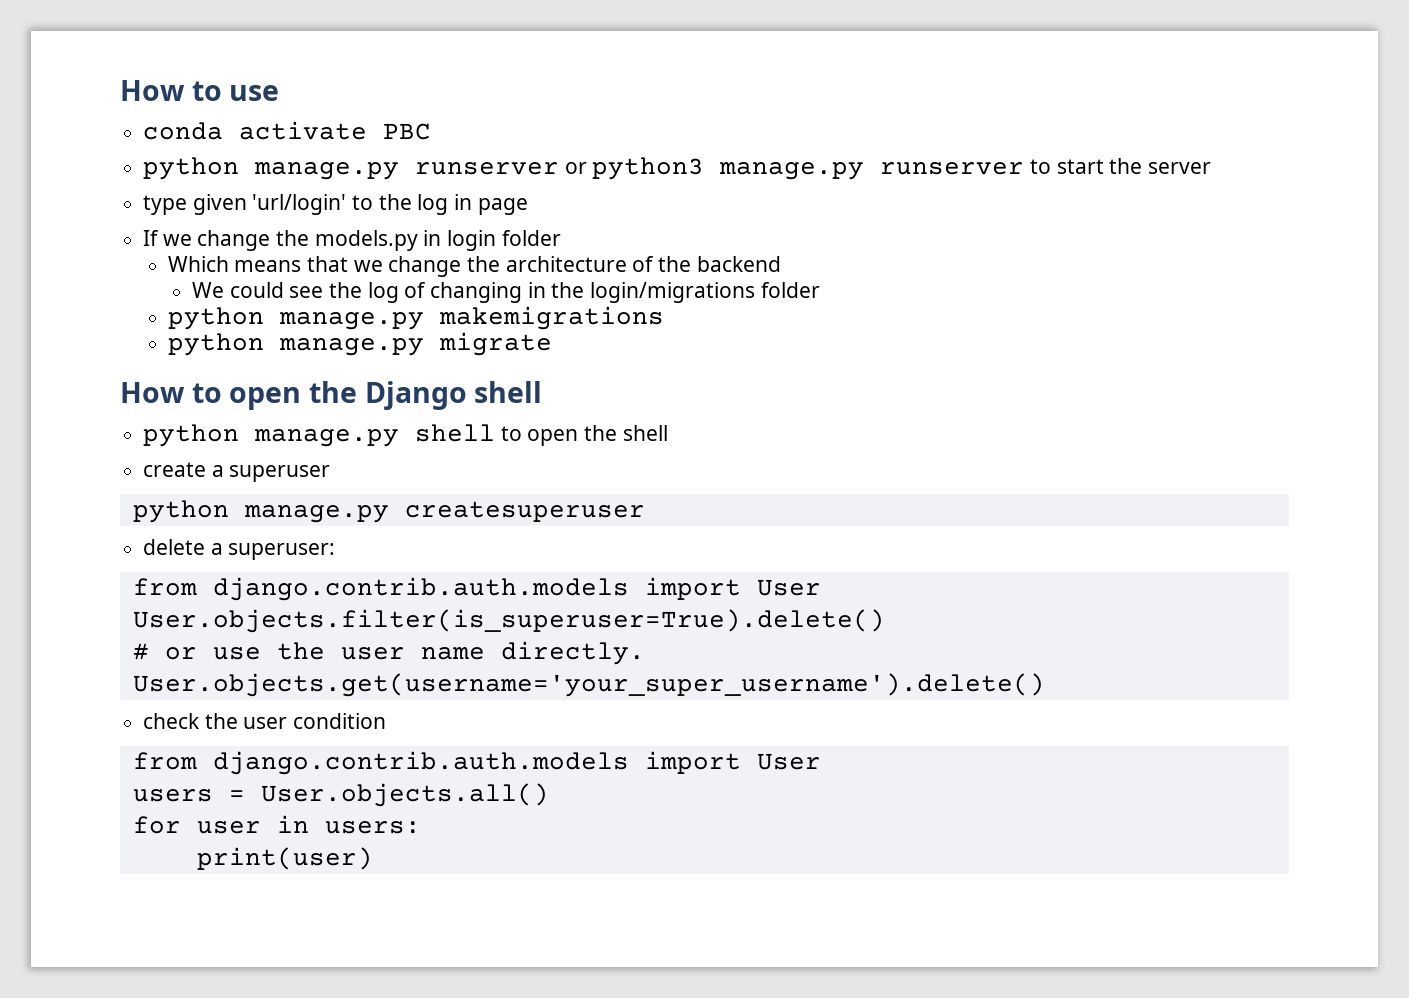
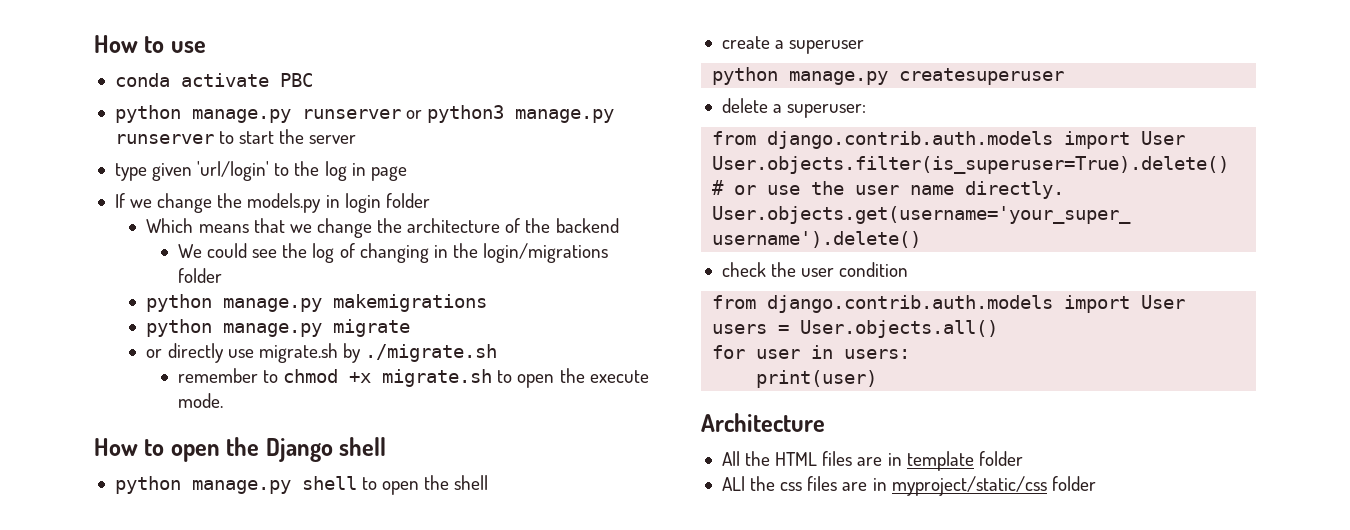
+ or directly use migrate.sh by ./migrate.sh
+ remember to chmod +x migrate.sh to open the execute mode.
+ Architecture
+ All the HTML files are in template folder
+ ALl the css files are in myproject/static/css folder

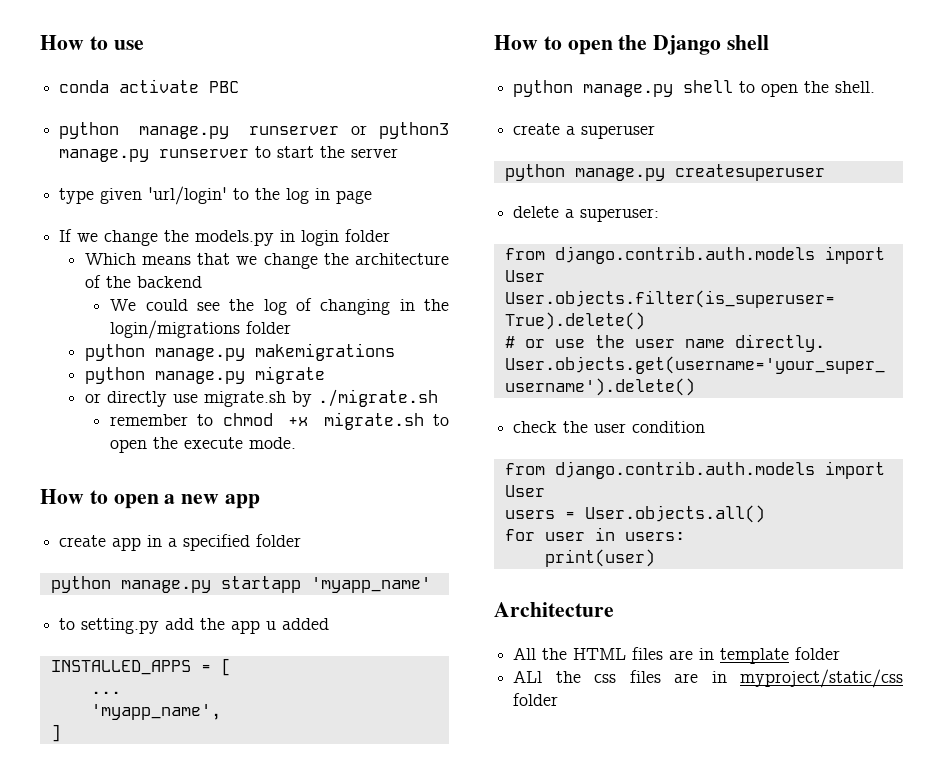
+ How to open a new app
+ create app in a specified folder
+ python manage.py startapp 'myapp_name'
+ to setting.py add the app u added
+ INSTALLED_APPS = [
+ ...
+ 'myapp_name',
+ ]
- python manage.py shell to open the shell
+ python manage.py shell to open the shell.

